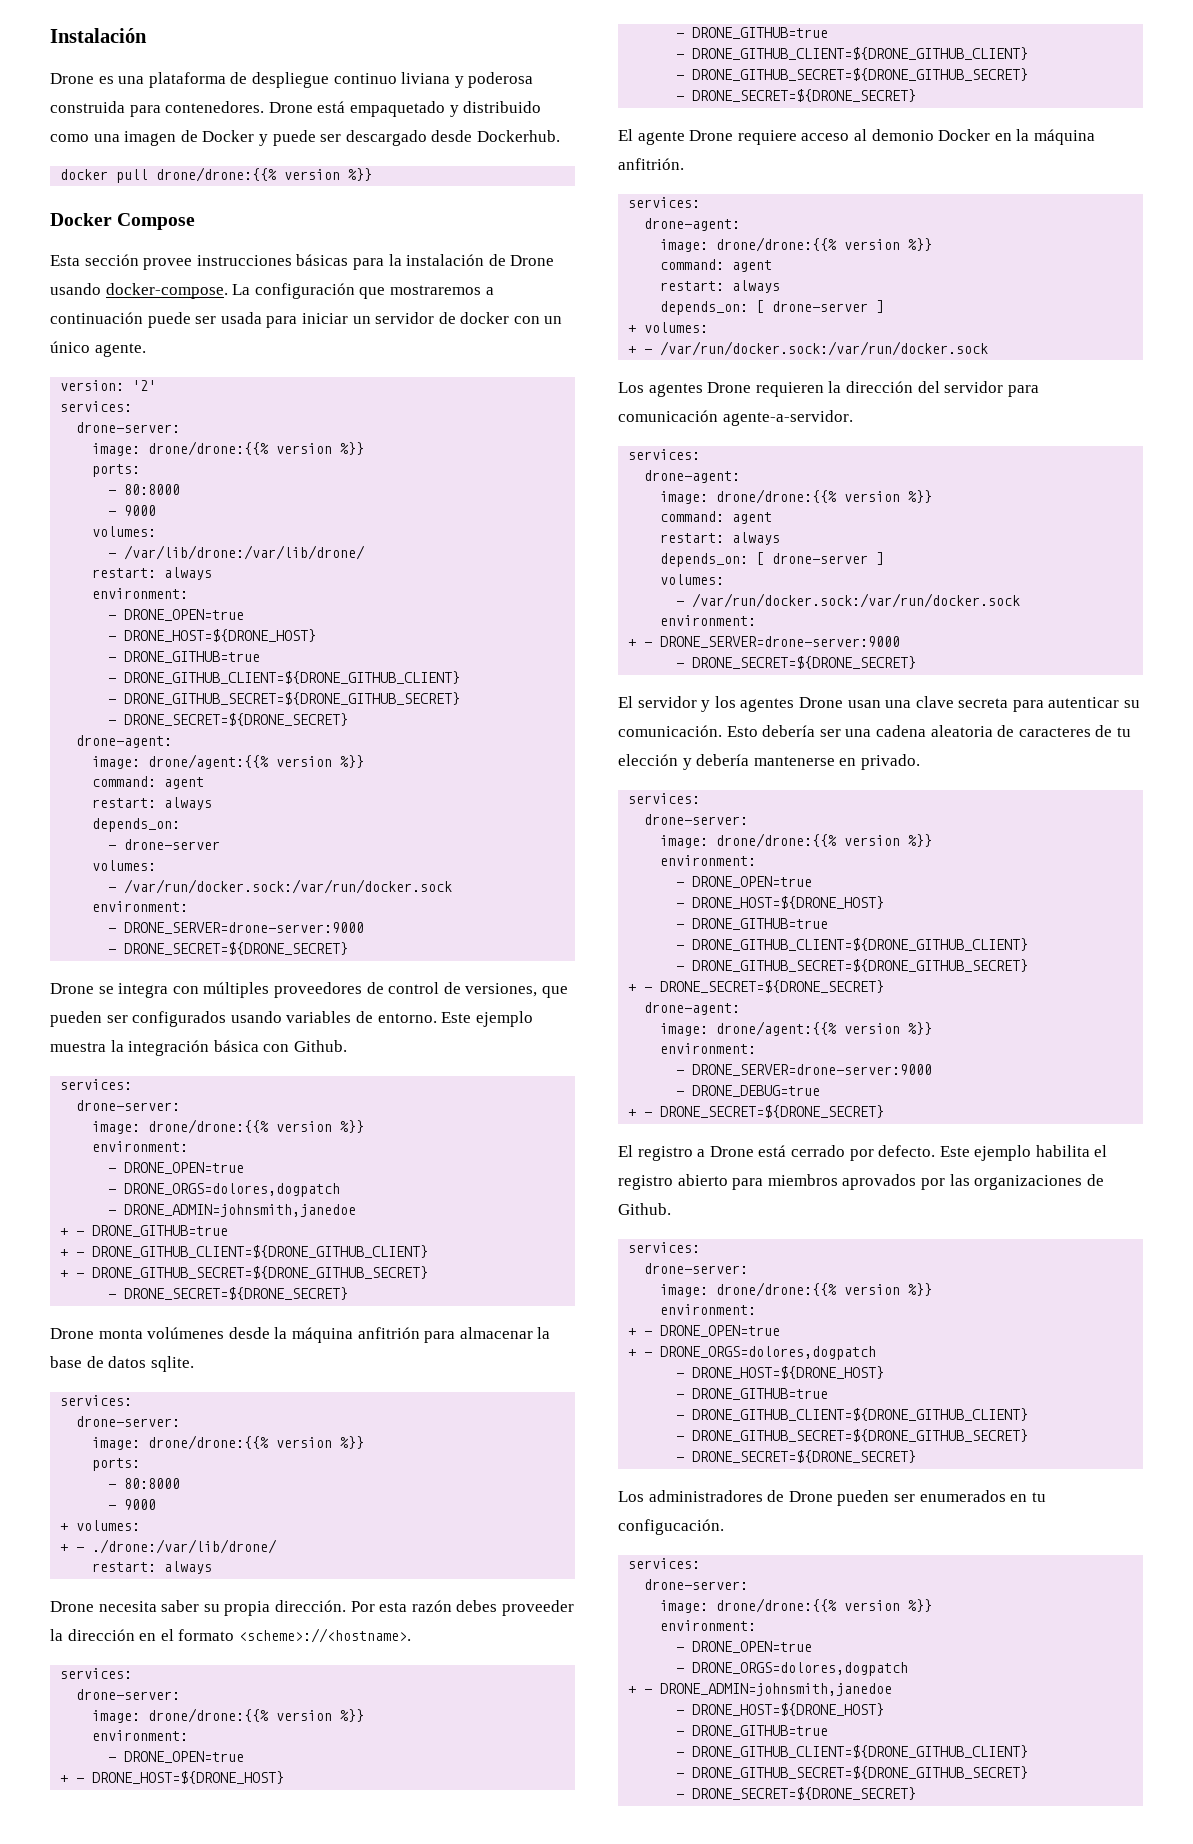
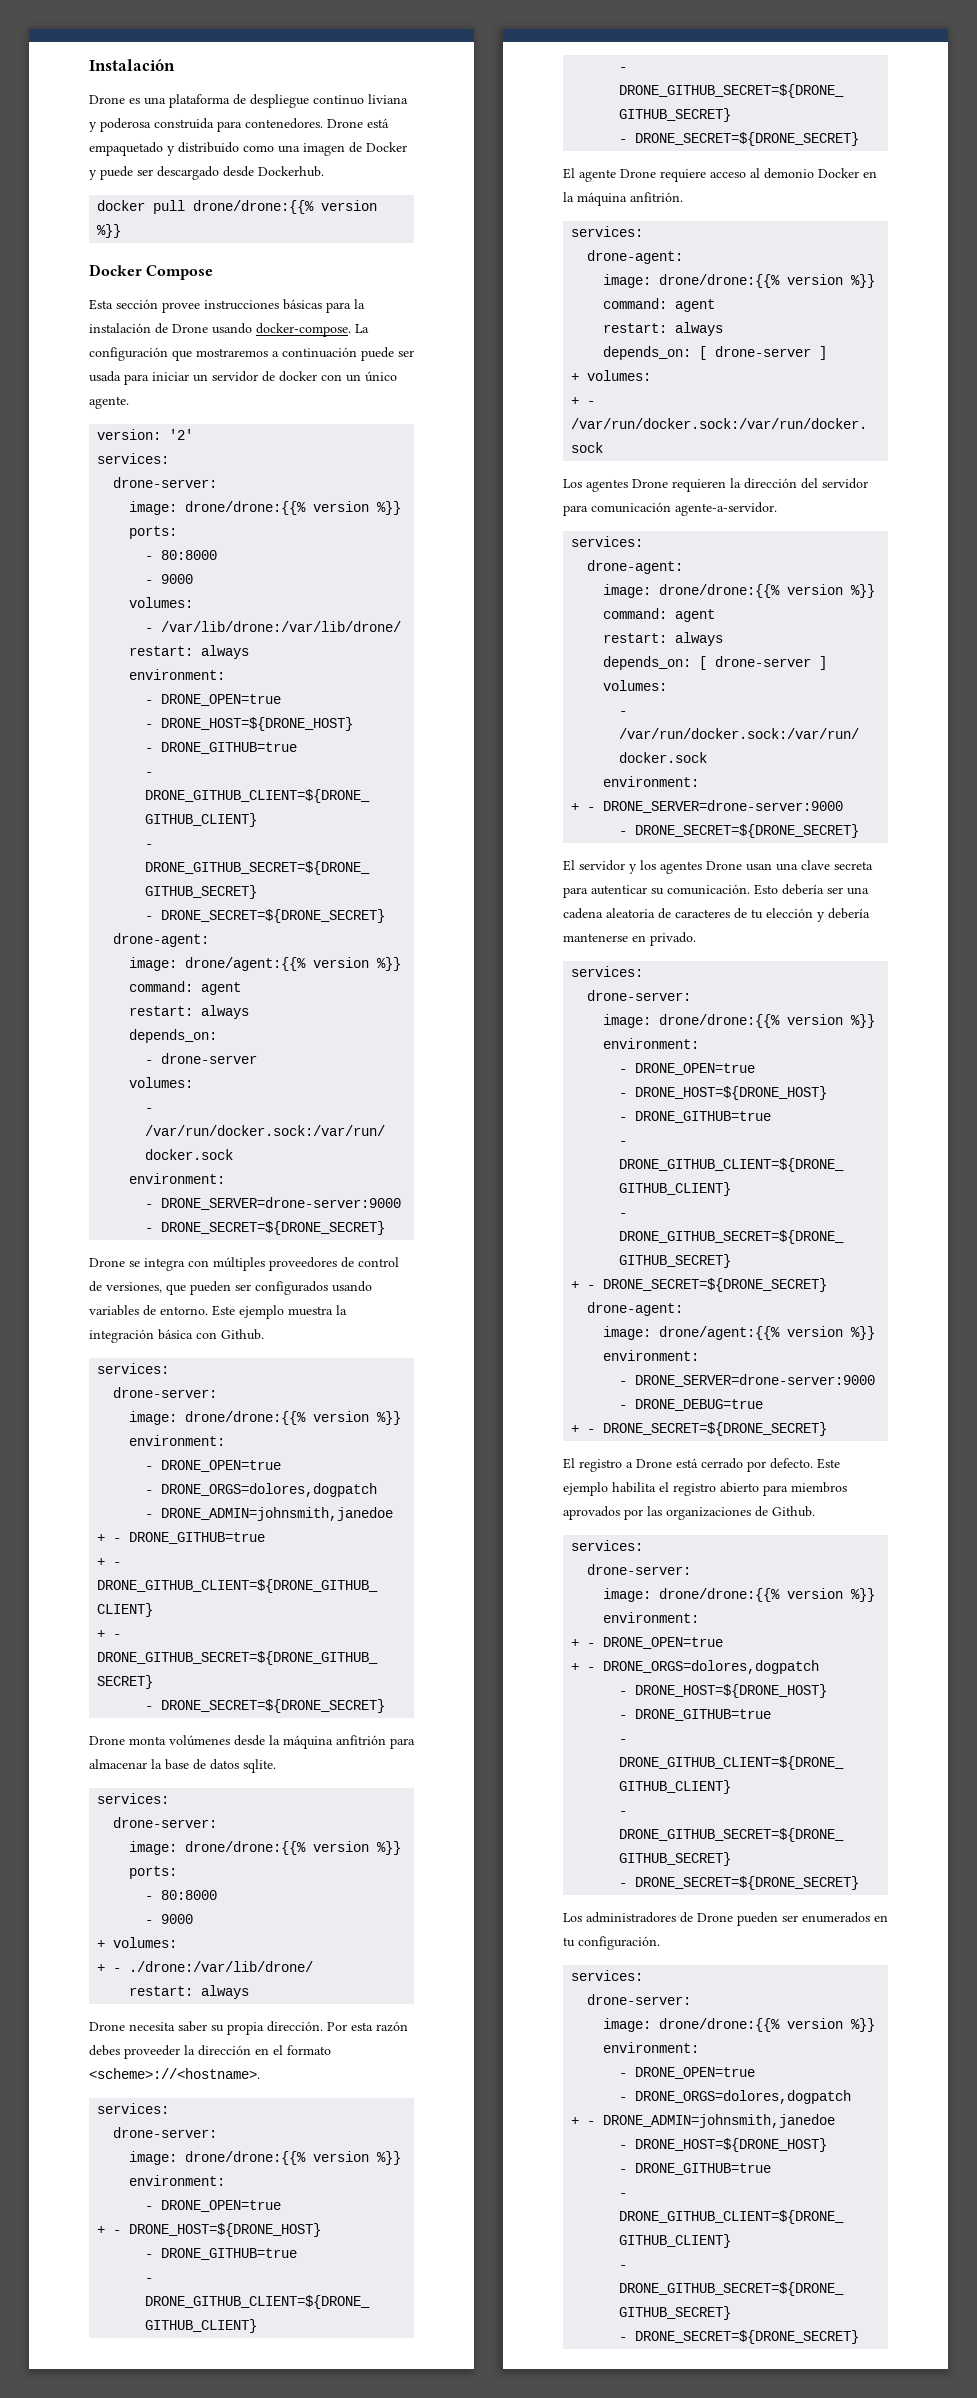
- Los administradores de Drone pueden ser enumerados en tu configucación.
+ Los administradores de Drone pueden ser enumerados en tu configuración.

